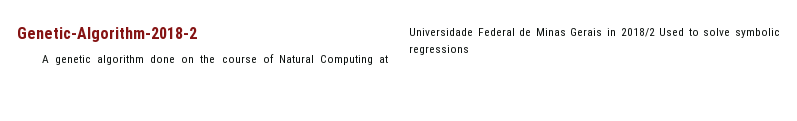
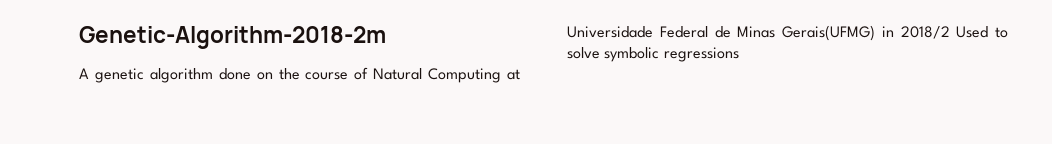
- Genetic-Algorithm-2018-2
+ Genetic-Algorithm-2018-2m
- A genetic algorithm done on the course of Natural Computing at Universidade Federal de Minas Gerais in 2018/2 Used to solve symbolic regressions
+ A genetic algorithm done on the course of Natural Computing at Universidade Federal de Minas Gerais(UFMG) in 2018/2 Used to solve symbolic regressions

